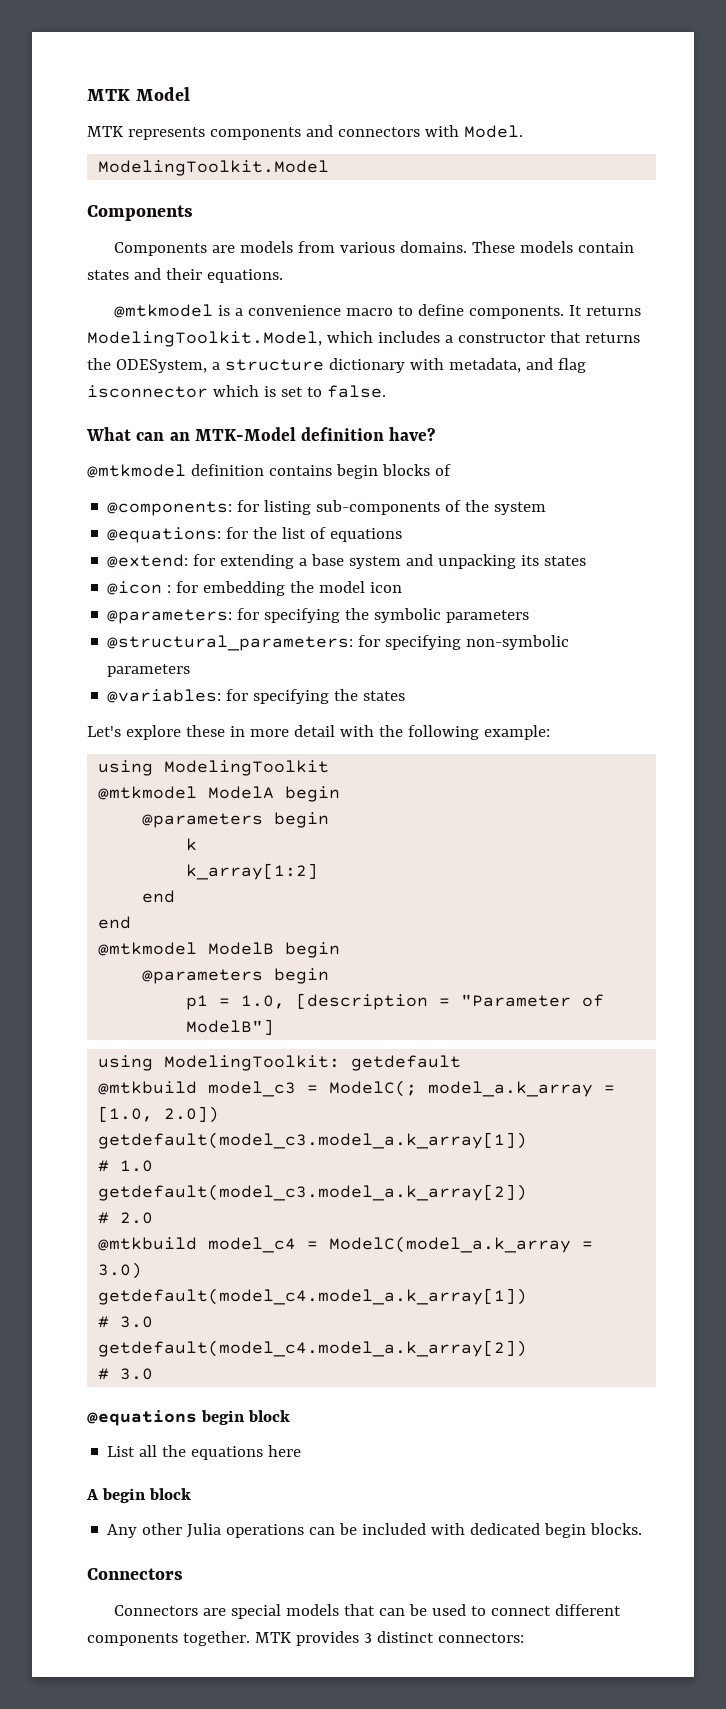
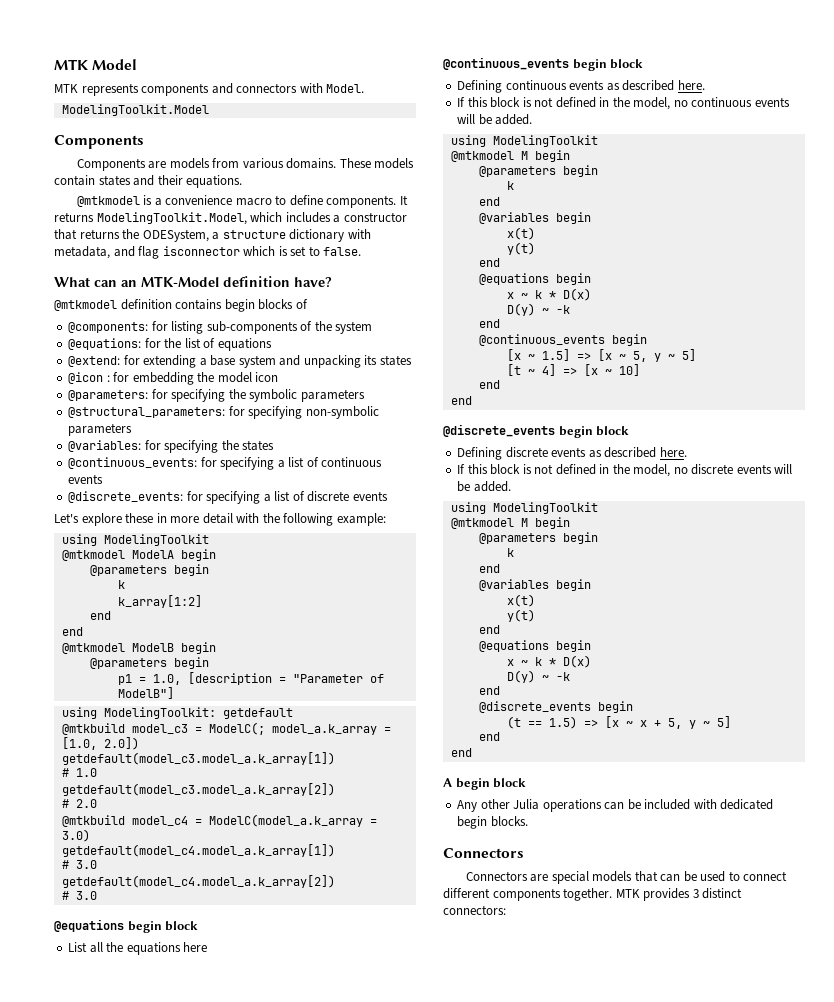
+ @continuous_events: for specifying a list of continuous events
+ @discrete_events: for specifying a list of discrete events
+ @continuous_events begin block
+ Defining continuous events as described here.
+ If this block is not defined in the model, no continuous events will be added.
+ using ModelingToolkit
+ @mtkmodel M begin
+ @parameters begin
+ k
+ end
+ @variables begin
+ x(t)
+ y(t)
+ end
+ @equations begin
+ x ~ k * D(x)
+ D(y) ~ -k
+ end
+ @continuous_events begin
+ [x ~ 1.5] => [x ~ 5, y ~ 5]
+ [t ~ 4] => [x ~ 10]
+ end
+ end
+ @discrete_events begin block
+ Defining discrete events as described here.
+ If this block is not defined in the model, no discrete events will be added.
+ using ModelingToolkit
+ @mtkmodel M begin
+ @parameters begin
+ k
+ end
+ @variables begin
+ x(t)
+ y(t)
+ end
+ @equations begin
+ x ~ k * D(x)
+ D(y) ~ -k
+ end
+ @discrete_events begin
+ (t == 1.5) => [x ~ x + 5, y ~ 5]
+ end
+ end

